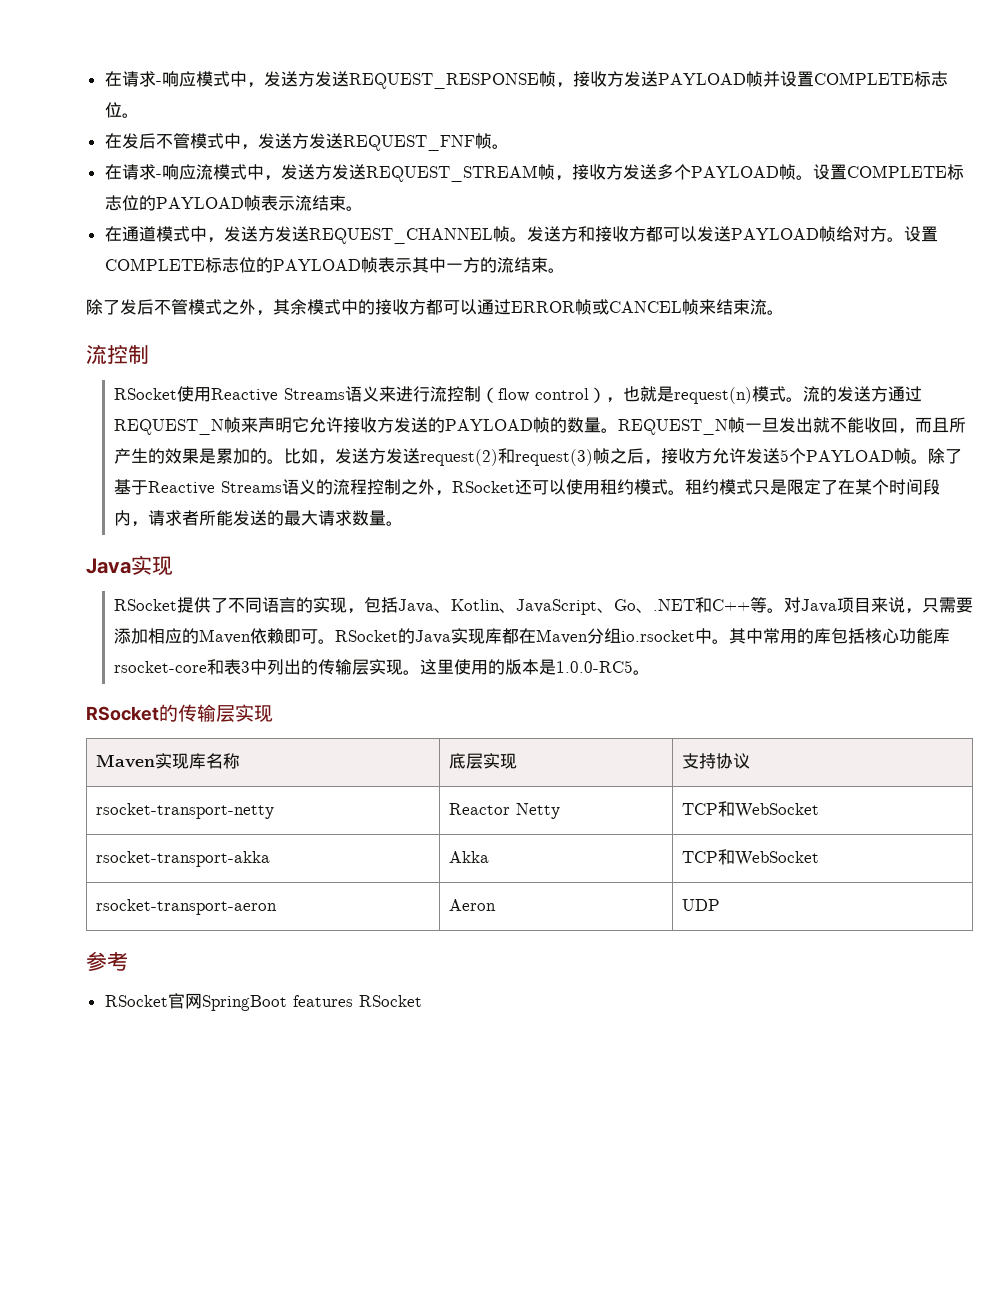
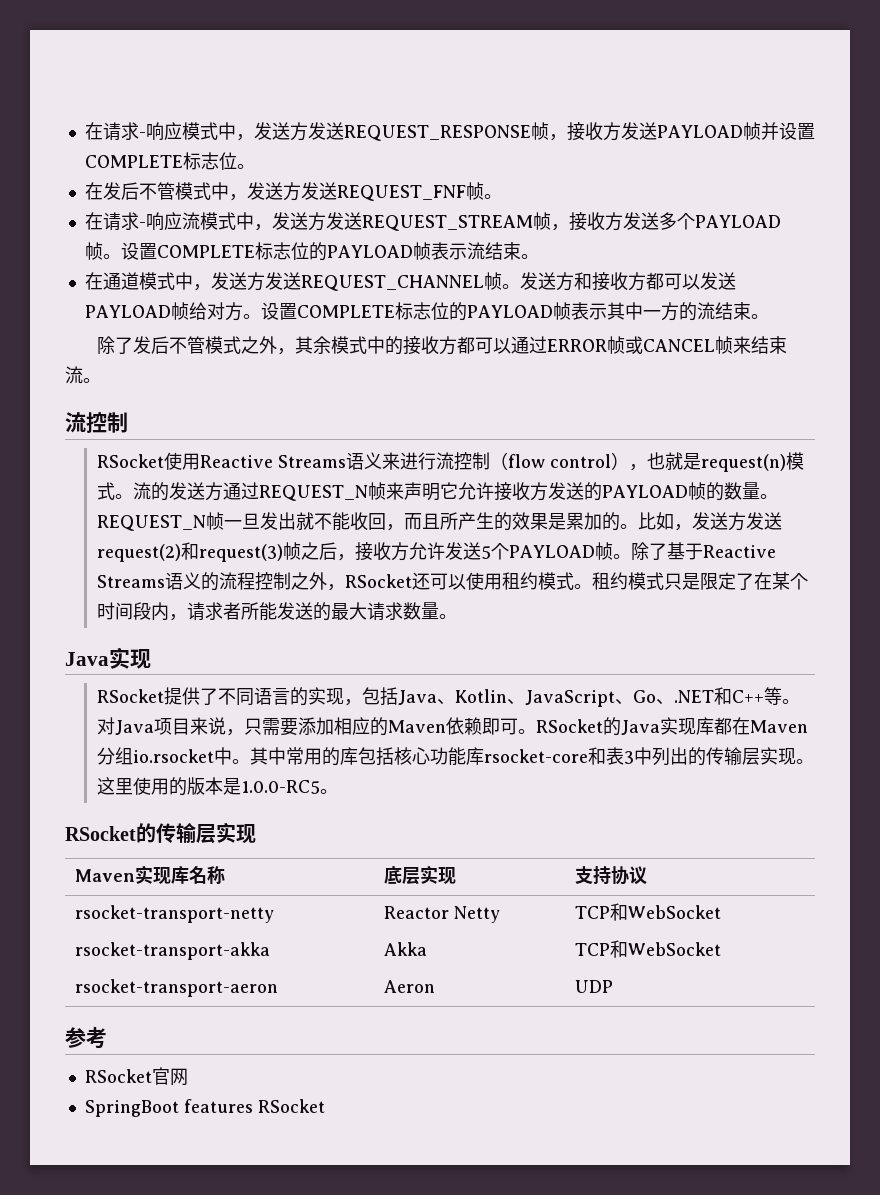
- RSocket官网SpringBoot features RSocket
+ RSocket官网
+ SpringBoot features RSocket

